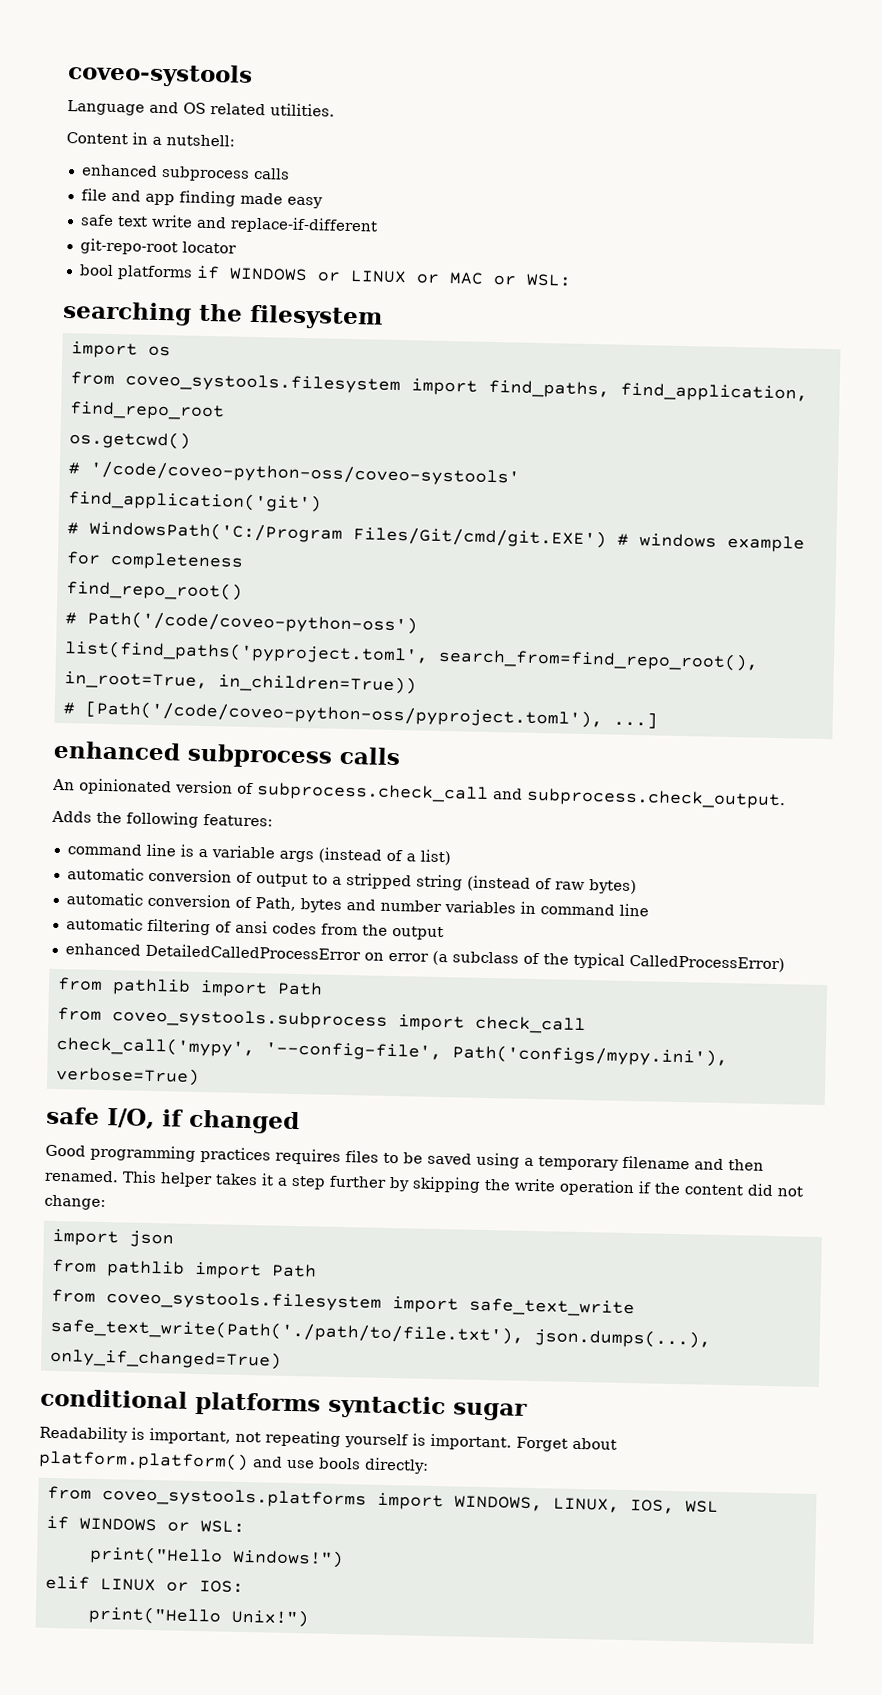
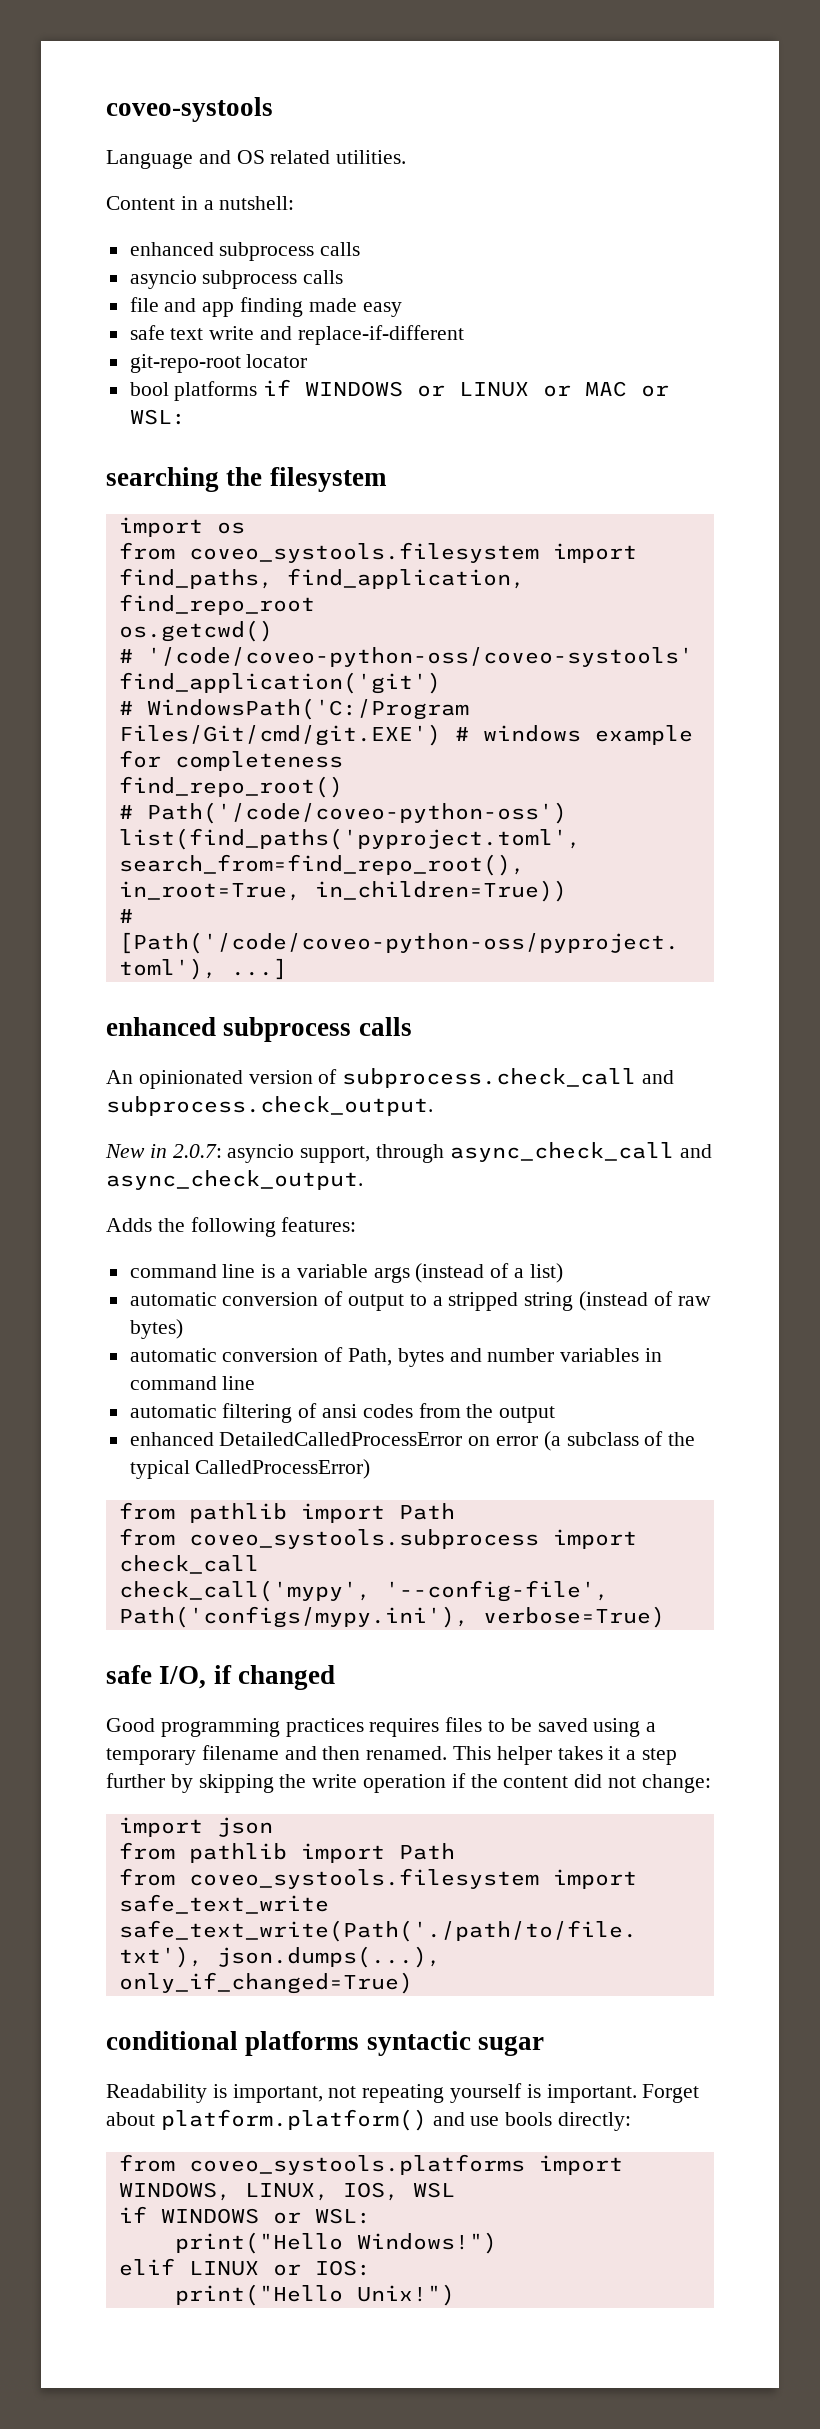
+ asyncio subprocess calls
+ New in 2.0.7: asyncio support, through async_check_call and async_check_output.

